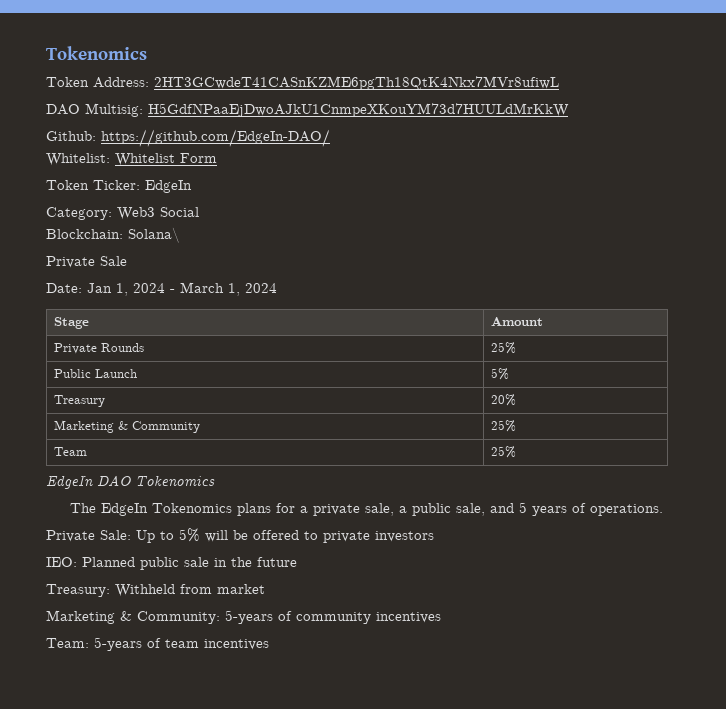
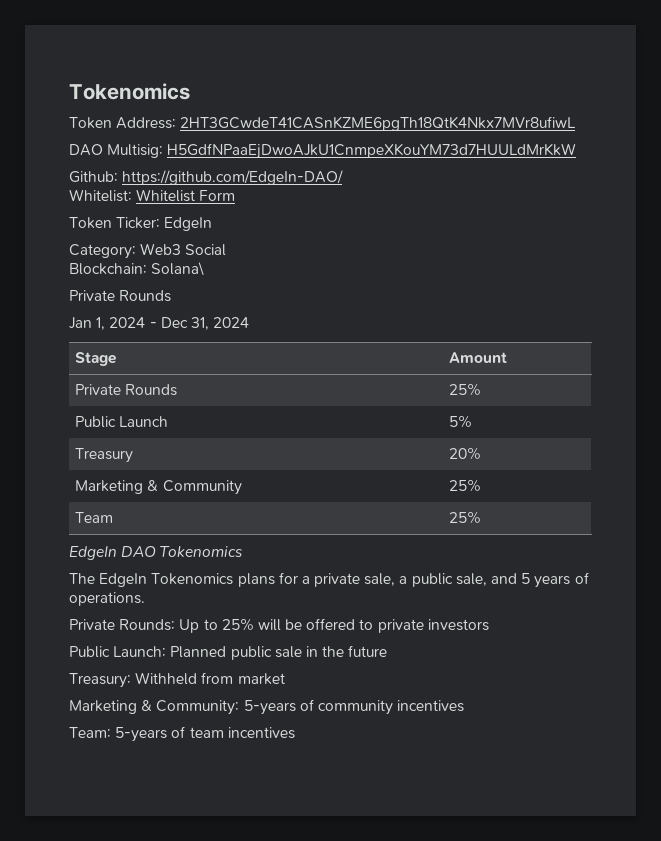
  Blockchain: Solana\
- Private Sale
- Date: Jan 1, 2024 - March 1, 2024
+ Private Rounds
+ Jan 1, 2024 - Dec 31, 2024
- Private Sale: Up to 5% will be offered to private investors
+ Private Rounds: Up to 25% will be offered to private investors
- IEO: Planned public sale in the future
+ Public Launch: Planned public sale in the future

